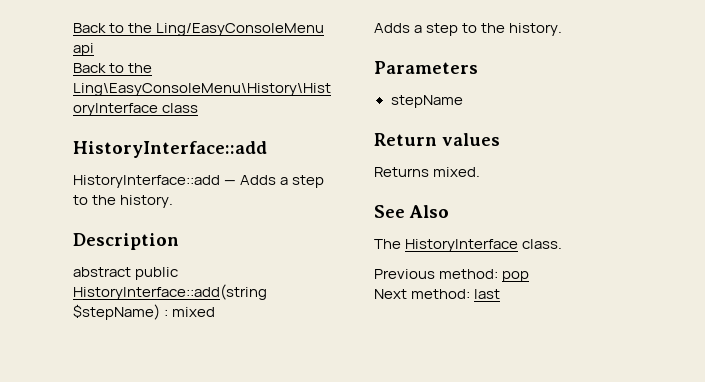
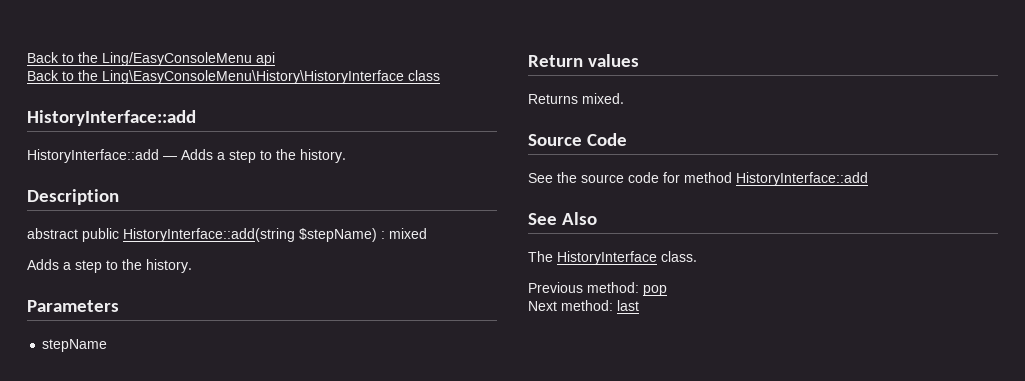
+ Source Code
+ See the source code for method HistoryInterface::add

